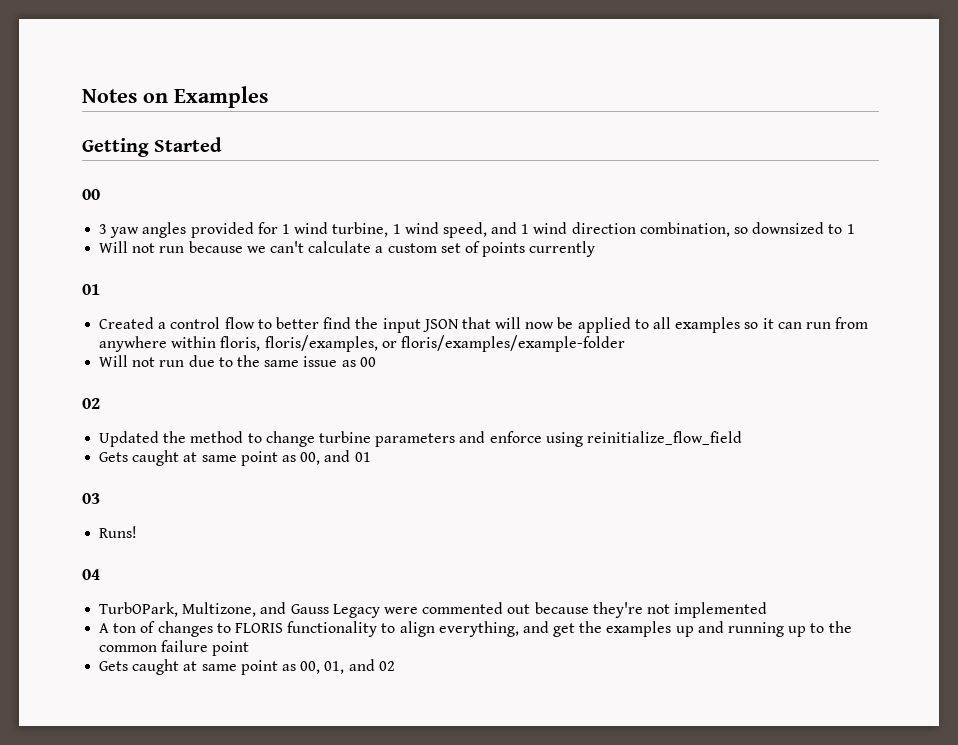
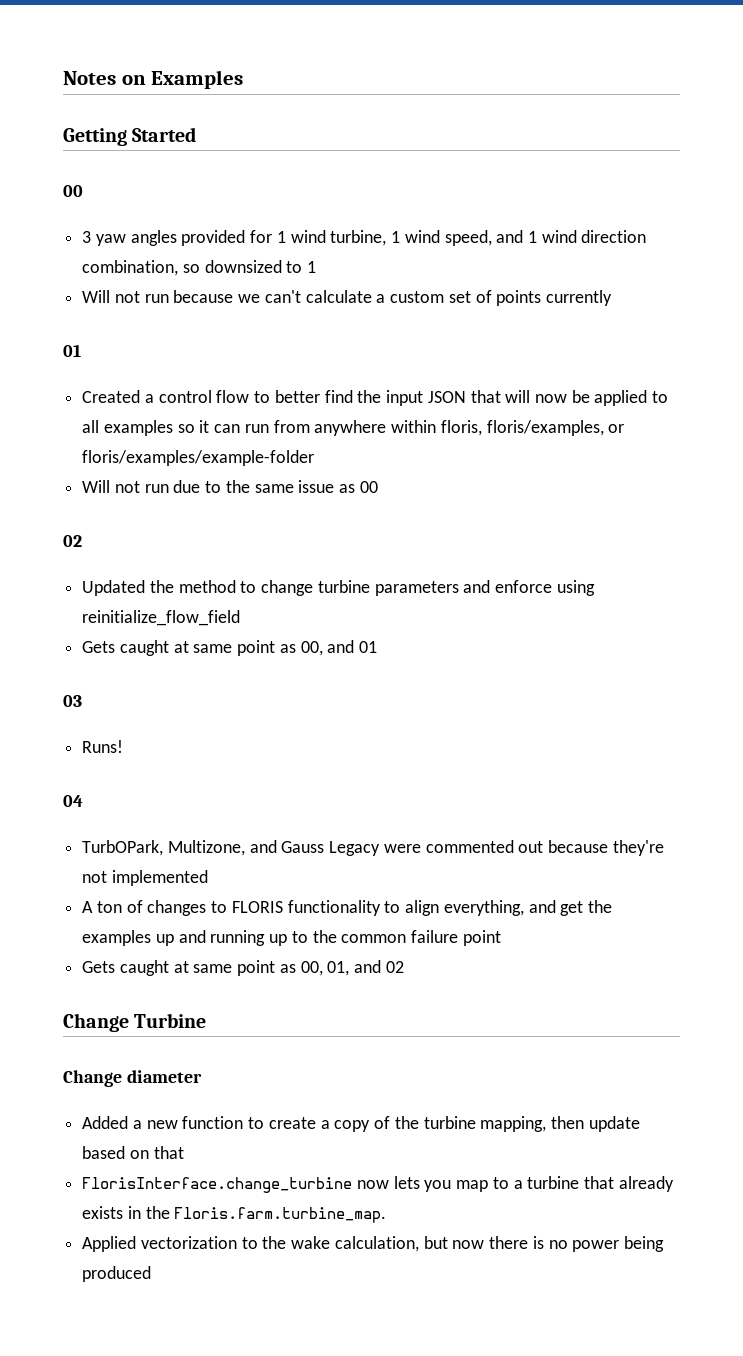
+ Change Turbine
+ Change diameter
+ Added a new function to create a copy of the turbine mapping, then update based on that
+ FlorisInterface.change_turbine now lets you map to a turbine that already exists in the Floris.farm.turbine_map.
+ Applied vectorization to the wake calculation, but now there is no power being produced

